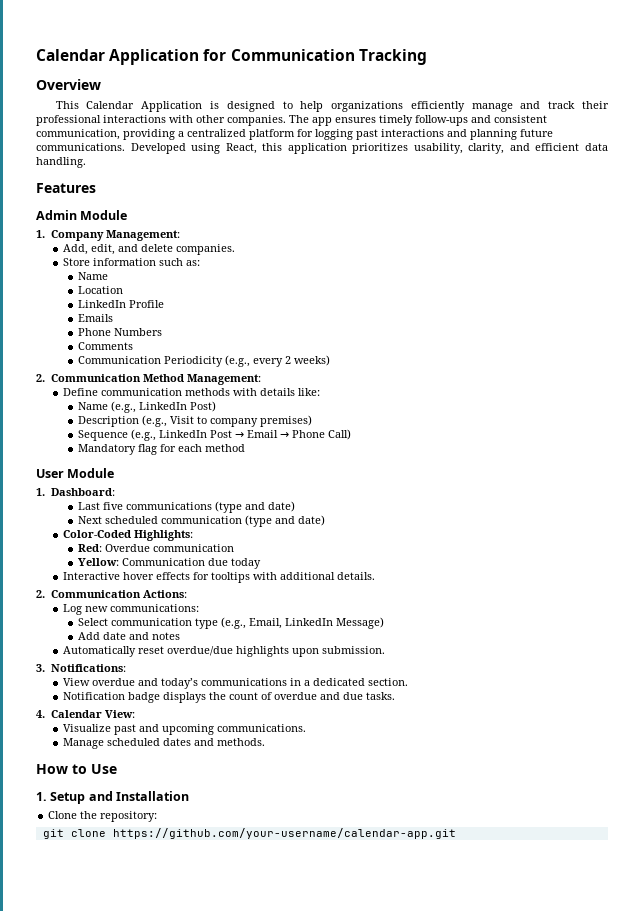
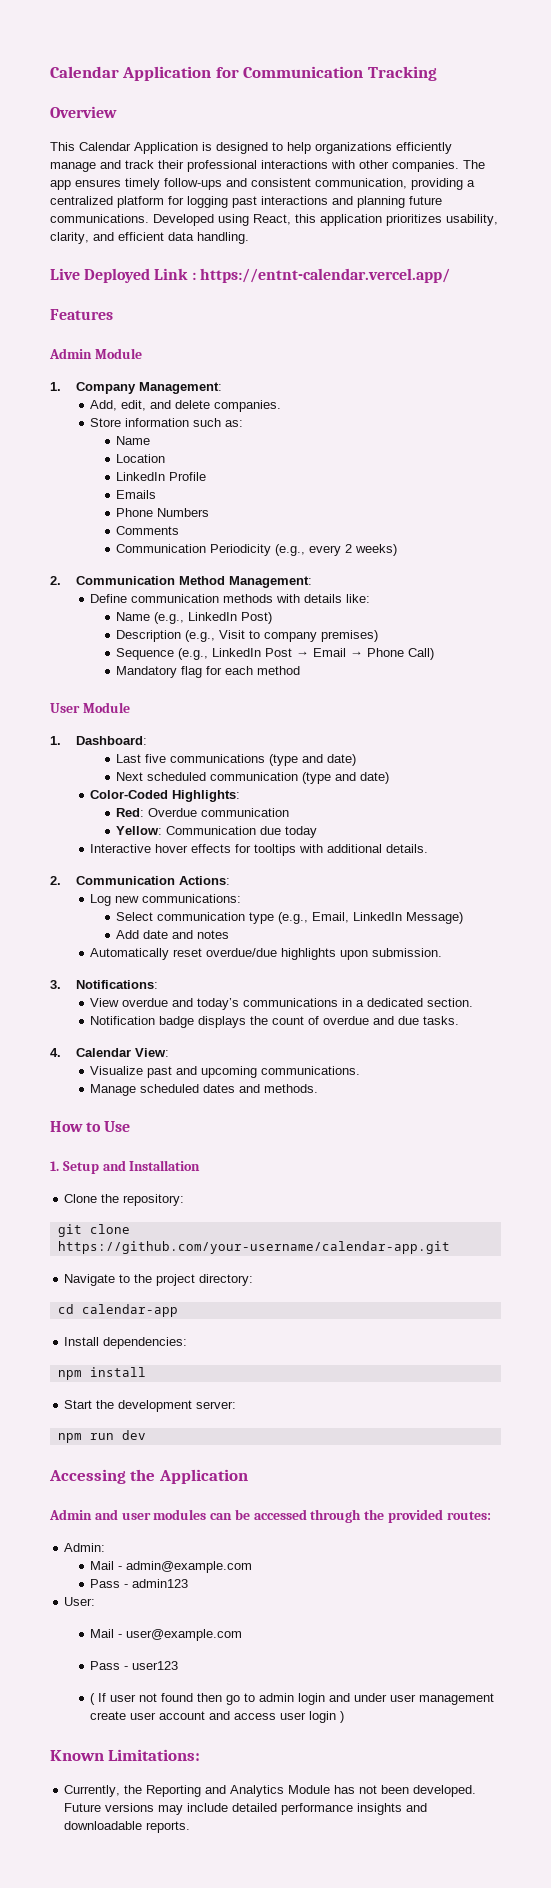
+ Live Deployed Link : https://entnt-calendar.vercel.app/
+ Navigate to the project directory:
+ cd calendar-app
+ Install dependencies:
+ npm install
+ Start the development server:
+ npm run dev
+ Accessing the Application
+ Admin and user modules can be accessed through the provided routes:
+ Admin:
+ Mail - admin@example.com
+ Pass - admin123
+ User:
+ Mail - user@example.com
+ Pass - user123
+ ( If user not found then go to admin login and under user management create user account and access user login )
+ Known Limitations:
+ Currently, the Reporting and Analytics Module has not been developed. Future versions may include detailed performance insights and downloadable reports.

